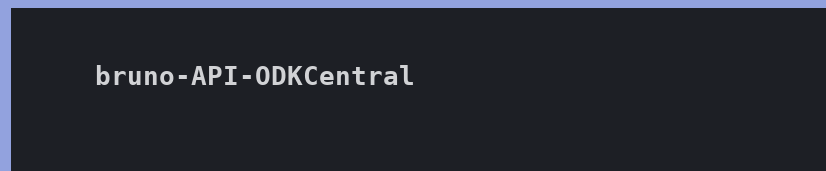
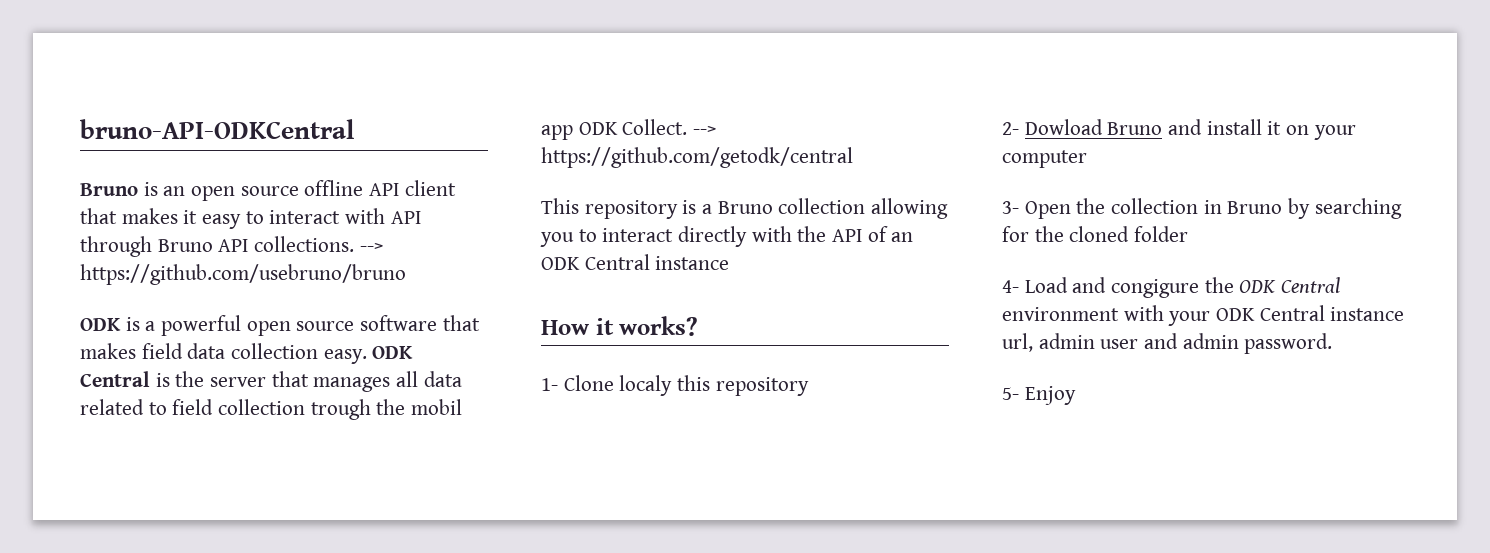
+ Bruno is an open source offline API client that makes it easy to interact with API through Bruno API collections. --> https://github.com/usebruno/bruno
+ ODK is a powerful open source software that makes field data collection easy. ODK Central is the server that manages all data related to field collection trough the mobil app ODK Collect. --> https://github.com/getodk/central
+ This repository is a Bruno collection allowing you to interact directly with the API of an ODK Central instance
+ How it works?
+ 1- Clone localy this repository
+ 2- Dowload Bruno and install it on your computer
+ 3- Open the collection in Bruno by searching for the cloned folder
+ 4- Load and congigure the ODK Central environment with your ODK Central instance url, admin user and admin password.
+ 5- Enjoy

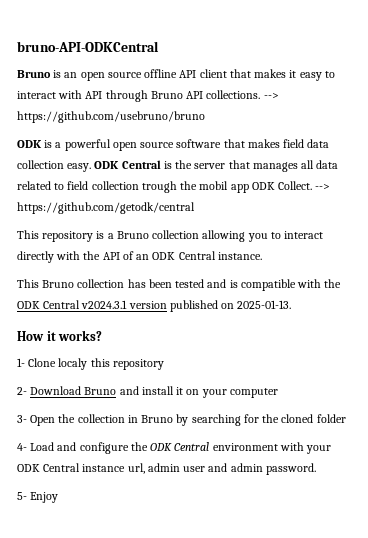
- This repository is a Bruno collection allowing you to interact directly with the API of an ODK Central instance
+ This repository is a Bruno collection allowing you to interact directly with the API of an ODK Central instance.
+ This Bruno collection has been tested and is compatible with the ODK Central v2024.3.1 version published on 2025-01-13.
- 2- Dowload Bruno and install it on your computer
+ 2- Download Bruno and install it on your computer
- 4- Load and congigure the ODK Central environment with your ODK Central instance url, admin user and admin password.
+ 4- Load and configure the ODK Central environment with your ODK Central instance url, admin user and admin password.

